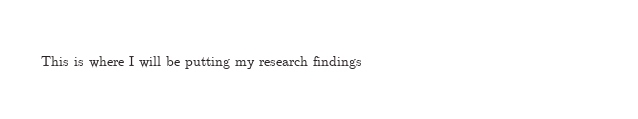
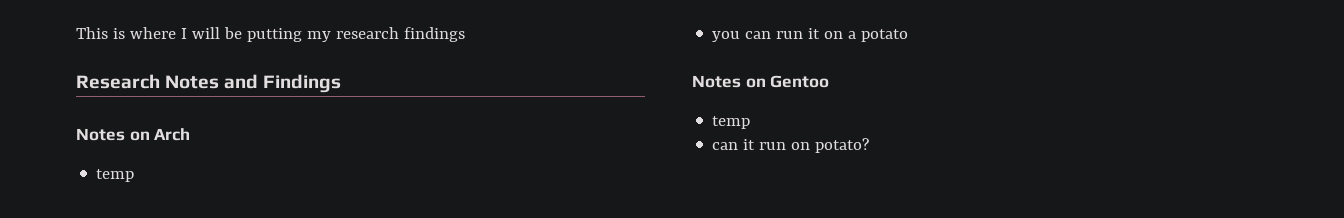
+ Research Notes and Findings
+ Notes on Arch
+ temp
+ you can run it on a potato
+ Notes on Gentoo
+ temp
+ can it run on potato?

